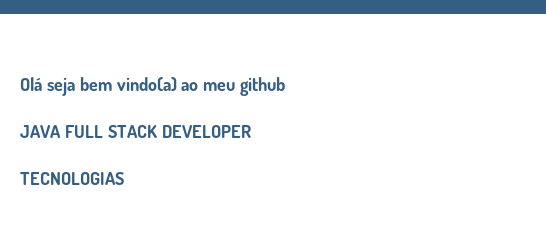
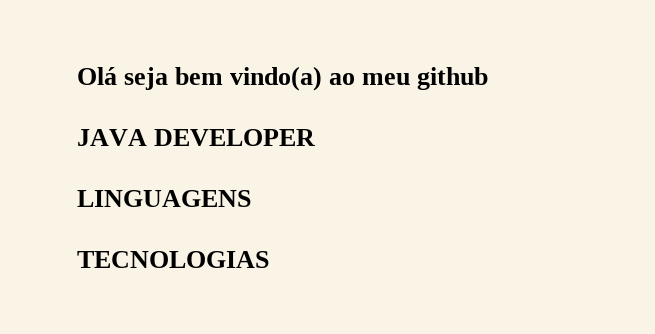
- JAVA FULL STACK DEVELOPER
+ JAVA DEVELOPER
+ LINGUAGENS

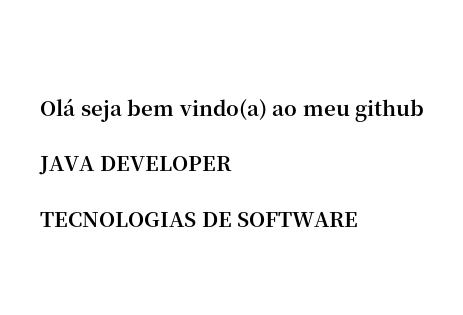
- LINGUAGENS
- TECNOLOGIAS
+ TECNOLOGIAS DE SOFTWARE

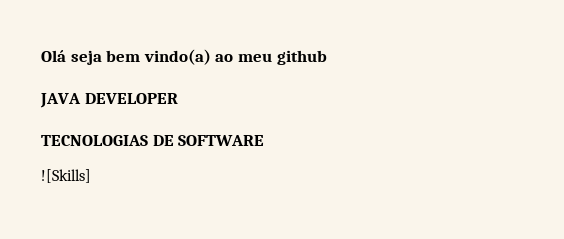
+ ![Skills]

